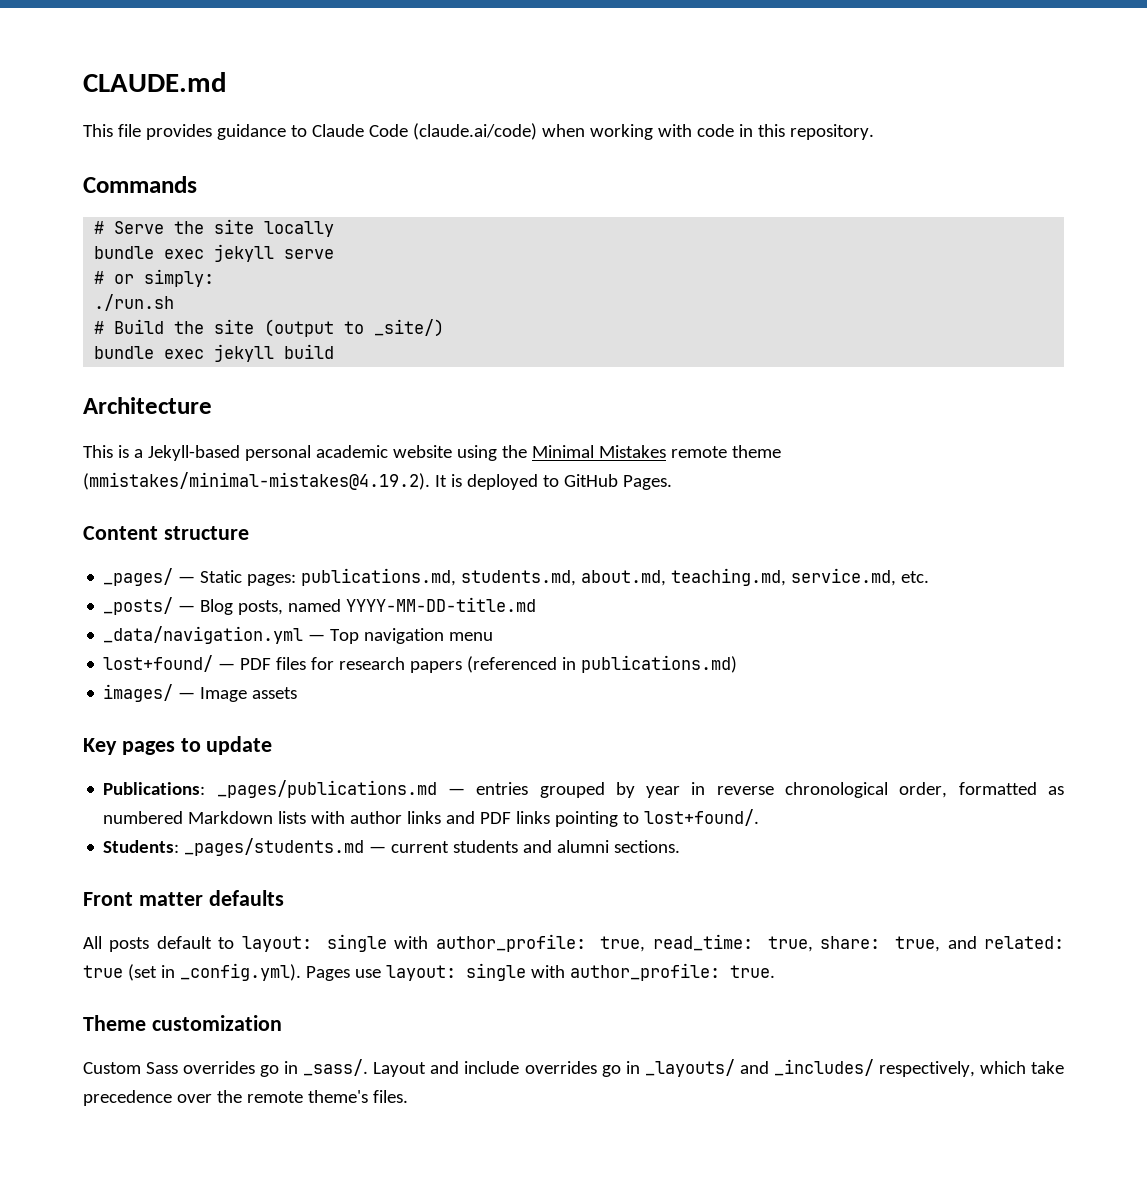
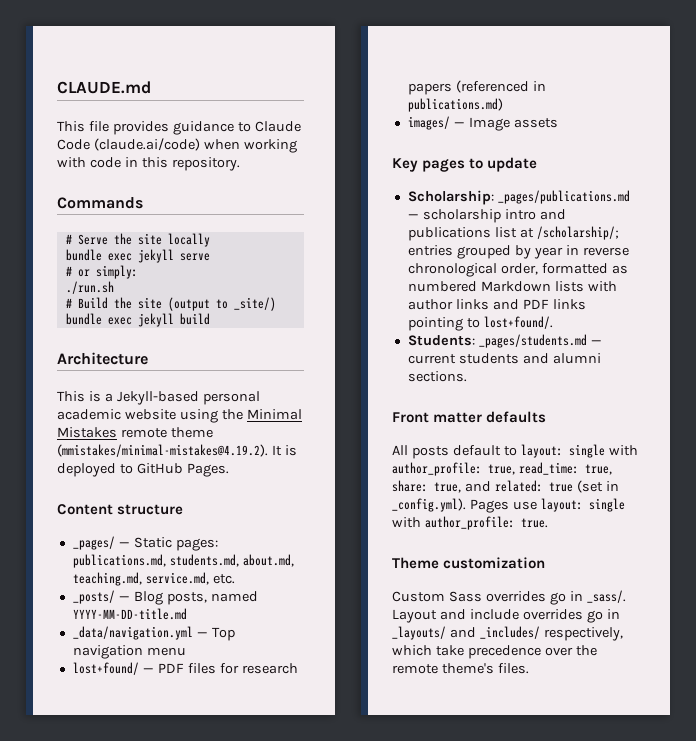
- Publications: _pages/publications.md — entries grouped by year in reverse chronological order, formatted as numbered Markdown lists with author links and PDF links pointing to lost+found/.
+ Scholarship: _pages/publications.md — scholarship intro and publications list at /scholarship/; entries grouped by year in reverse chronological order, formatted as numbered Markdown lists with author links and PDF links pointing to lost+found/.

